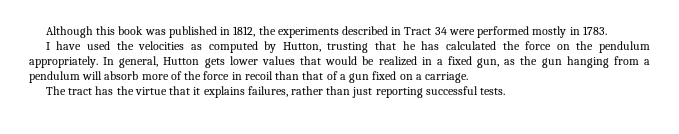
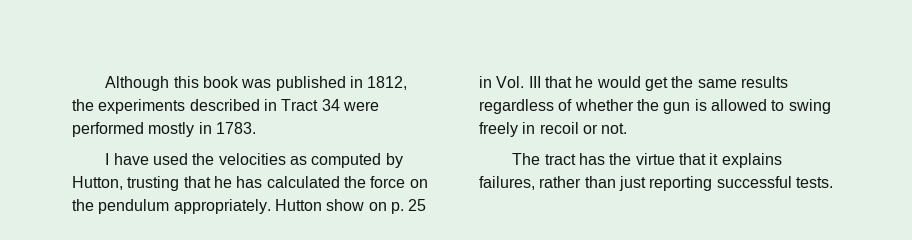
- In general, Hutton gets lower values that would be realized in a fixed gun, as the gun hanging from a pendulum will absorb more of the force in recoil than that of a gun fixed on a carriage.
+ Hutton show on p. 25 in Vol. III that he would get the same results regardless of whether the gun is allowed to swing freely in recoil or not.

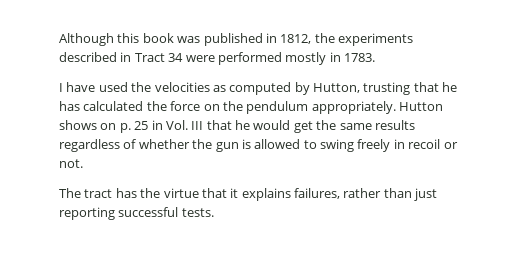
- Hutton show on p. 25 in Vol. III that he would get the same results regardless of whether the gun is allowed to swing freely in recoil or not.
+ Hutton shows on p. 25 in Vol. III that he would get the same results regardless of whether the gun is allowed to swing freely in recoil or not.

